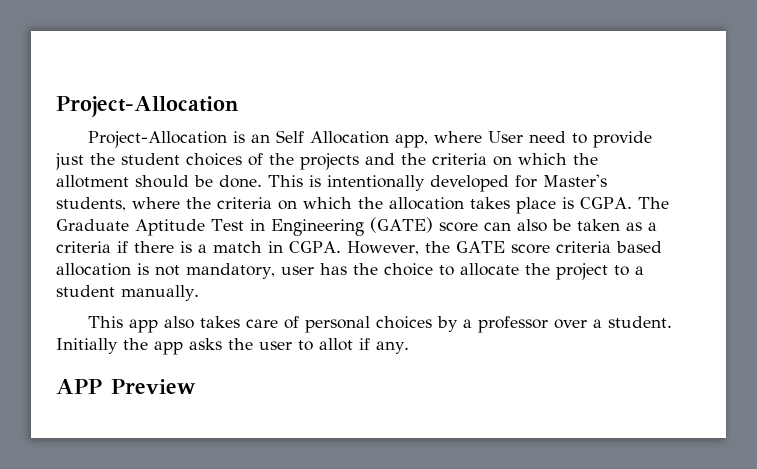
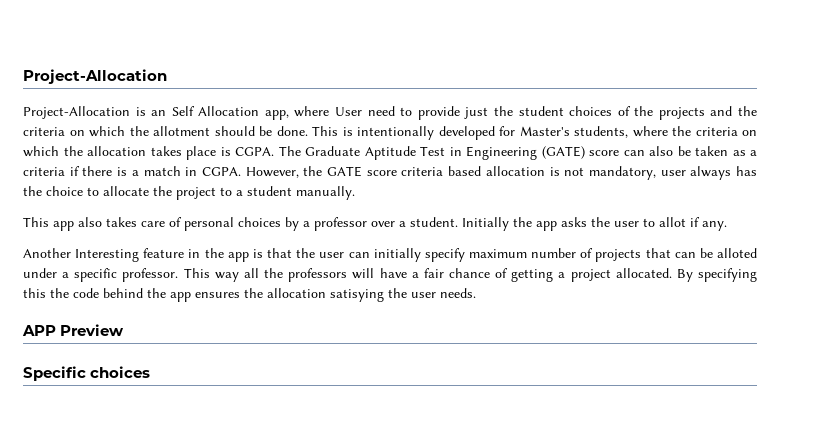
- However, the GATE score criteria based allocation is not mandatory, user has the choice to allocate the project to a student manually.
+ However, the GATE score criteria based allocation is not mandatory, user always has the choice to allocate the project to a student manually.
+ Another Interesting feature in the app is that the user can initially specify maximum number of projects that can be alloted under a specific professor. This way all the professors will have a fair chance of getting a project allocated. By specifying this the code behind the app ensures the allocation satisying the user needs.
+ Specific choices

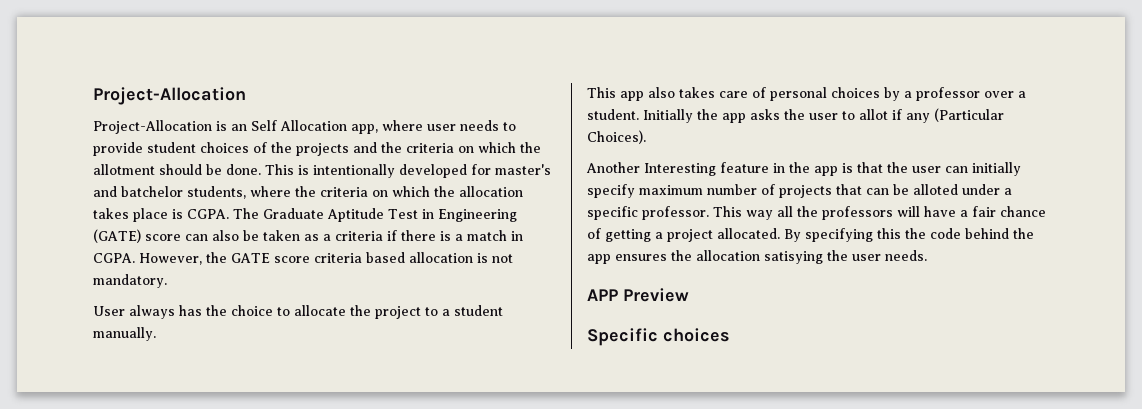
- Project-Allocation is an Self Allocation app, where User need to provide just the student choices of the projects and the criteria on which the allotment should be done.
+ Project-Allocation is an Self Allocation app, where user needs to provide student choices of the projects and the criteria on which the allotment should be done.
- This is intentionally developed for Master's students, where the criteria on which the allocation takes place is CGPA.
+ This is intentionally developed for master's and batchelor students, where the criteria on which the allocation takes place is CGPA.
- However, the GATE score criteria based allocation is not mandatory, user always has the choice to allocate the project to a student manually.
+ However, the GATE score criteria based allocation is not mandatory.
+ User always has the choice to allocate the project to a student manually.
- Initially the app asks the user to allot if any.
+ Initially the app asks the user to allot if any (Particular Choices).

